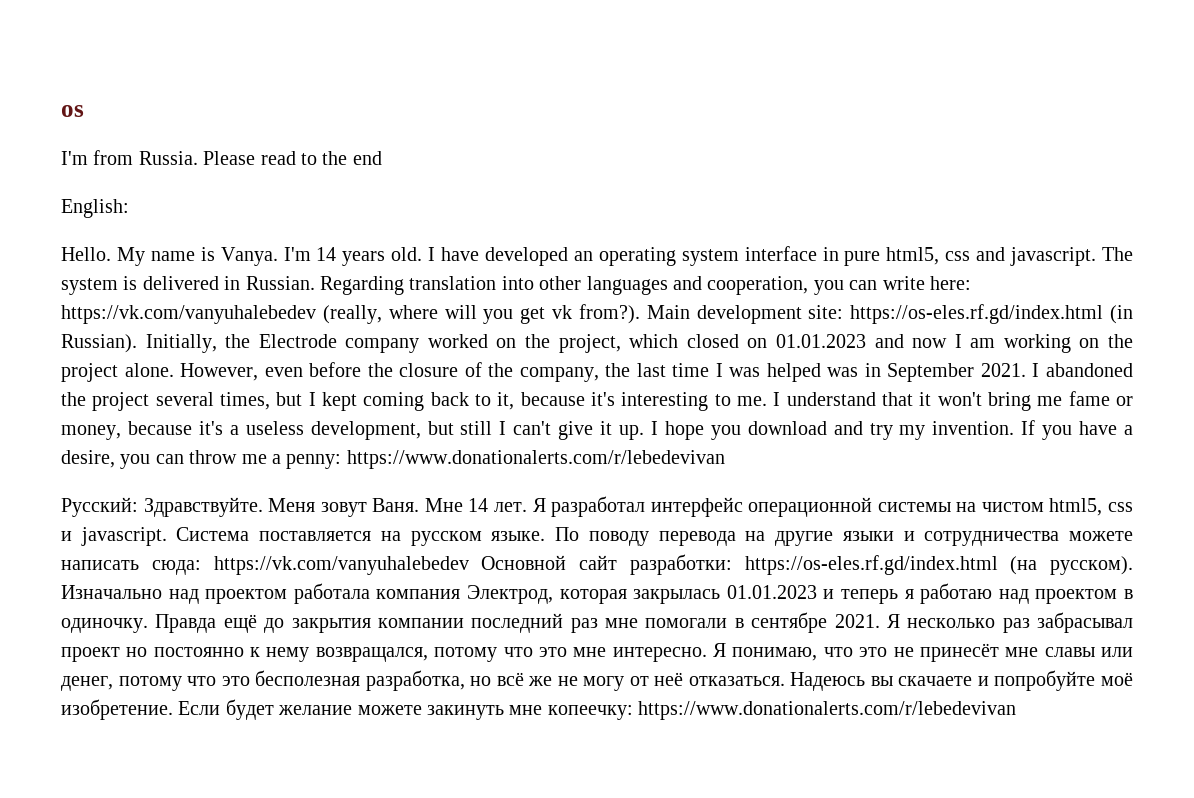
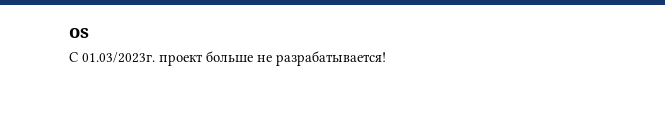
- I'm from Russia. Please read to the end
- English:
- Hello. My name is Vanya. I'm 14 years old. I have developed an operating system interface in pure html5, css and javascript. The system is delivered in Russian. Regarding translation into other languages and cooperation, you can write here: https://vk.com/vanyuhalebedev (really, where will you get vk from?). Main development site: https://os-eles.rf.gd/index.html (in Russian). Initially, the Electrode company worked on the project, which closed on 01.01.2023 and now I am working on the project alone. However, even before the closure of the company, the last time I was helped was in September 2021. I abandoned the project several times, but I kept coming back to it, because it's interesting to me. I understand that it won't bring me fame or money, because it's a useless development, but still I can't give it up. I hope you download and try my invention. If you have a desire, you can throw me a penny: https://www.donationalerts.com/r/lebedevivan
- Русский: Здравствуйте. Меня зовут Ваня. Мне 14 лет. Я разработал интерфейс операционной системы на чистом html5, css и javascript. Система поставляется на русском языке. По поводу перевода на другие языки и сотрудничества можете написать сюда: https://vk.com/vanyuhalebedev Основной сайт разработки: https://os-eles.rf.gd/index.html (на русском). Изначально над проектом работала компания Электрод, которая закрылась 01.01.2023 и теперь я работаю над проектом в одиночку. Правда ещё до закрытия компании последний раз мне помогали в сентябре 2021. Я несколько раз забрасывал проект но постоянно к нему возвращался, потому что это мне интересно. Я понимаю, что это не принесёт мне славы или денег, потому что это бесполезная разработка, но всё же не могу от неё отказаться. Надеюсь вы скачаете и попробуйте моё изобретение. Если будет желание можете закинуть мне копеечку: https://www.donationalerts.com/r/lebedevivan
+ C 01.03/2023г. проект больше не разрабатывается!

